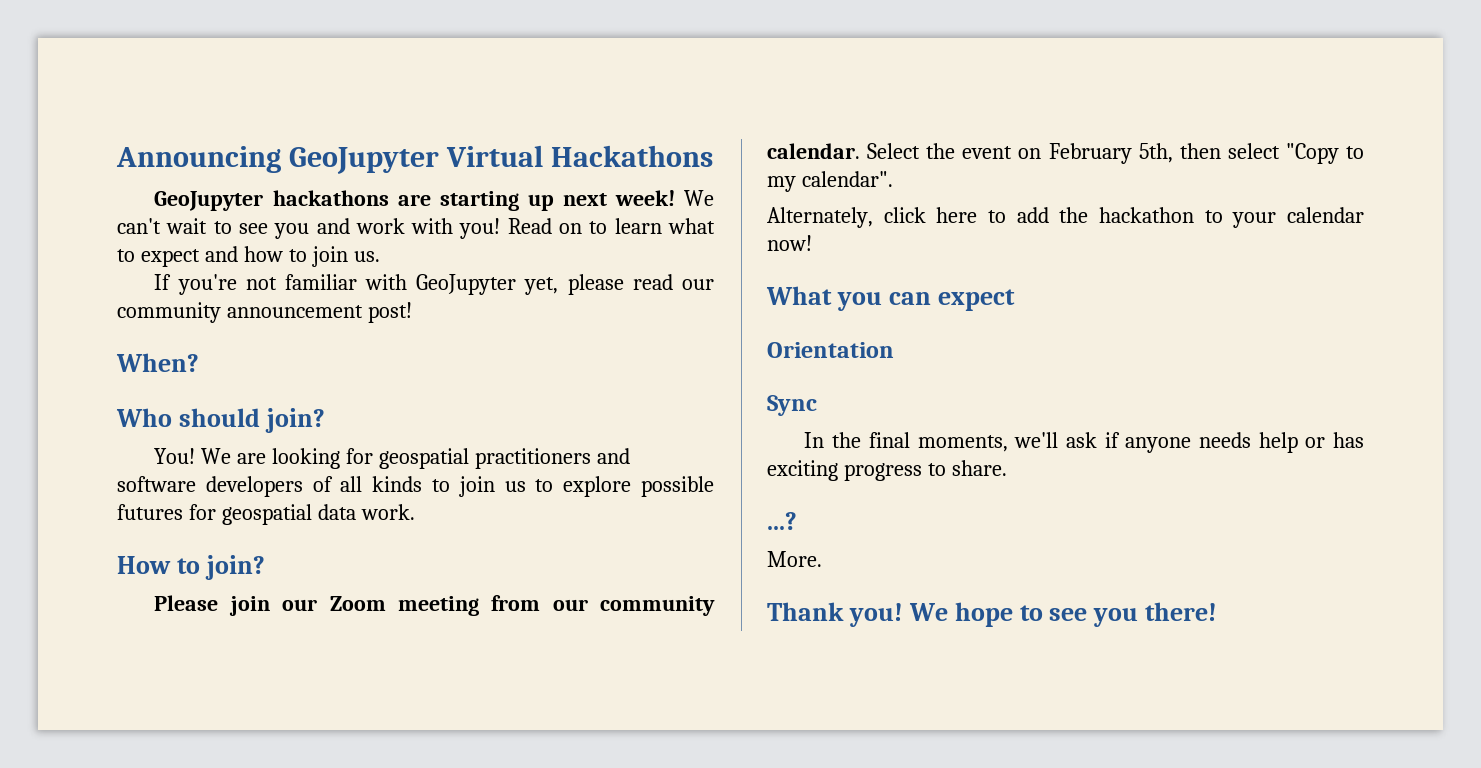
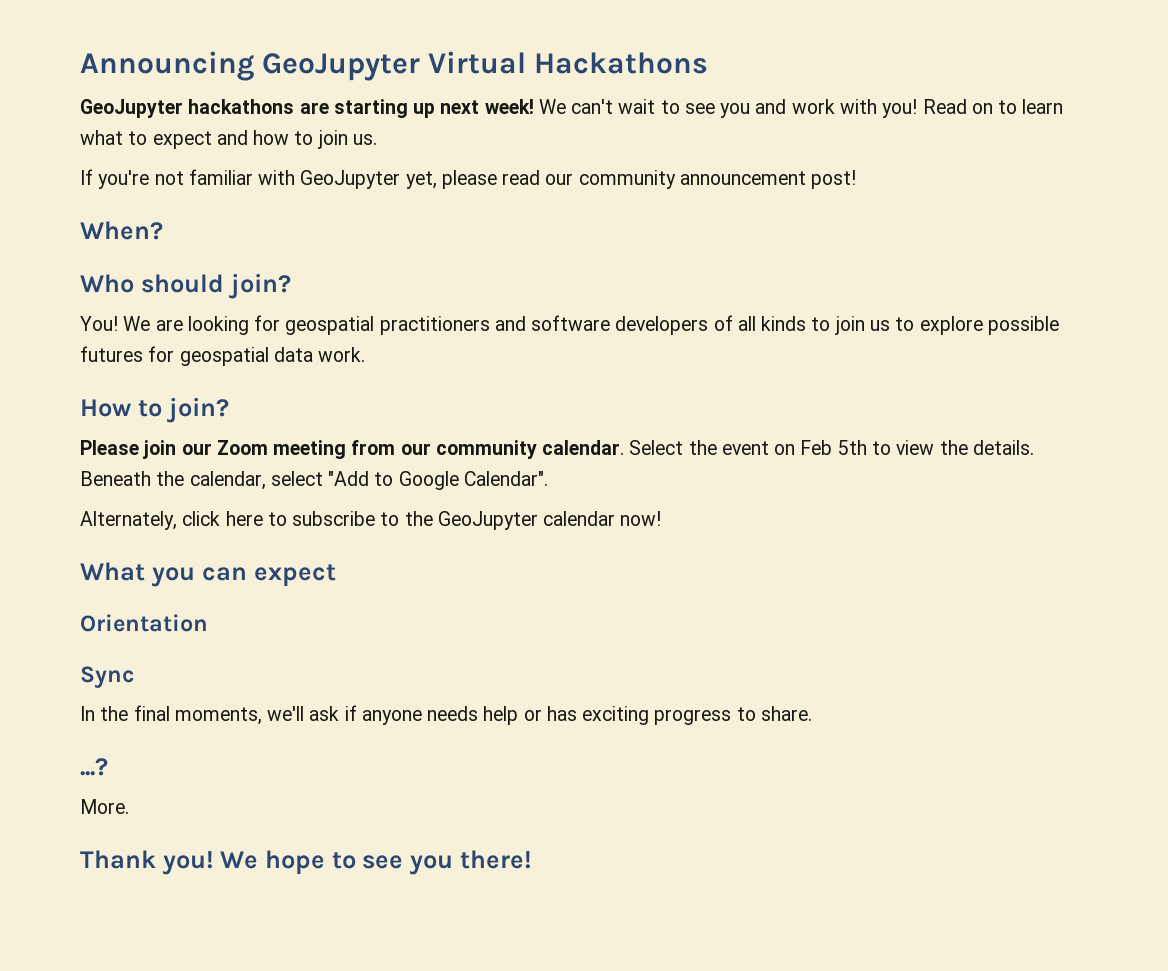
- Select the event on February 5th, then select "Copy to my calendar".
+ Select the event on Feb 5th to view the details. Beneath the calendar, select "Add to Google Calendar".
- Alternately, click here to add the hackathon to your calendar now!
+ Alternately, click here to subscribe to the GeoJupyter calendar now!

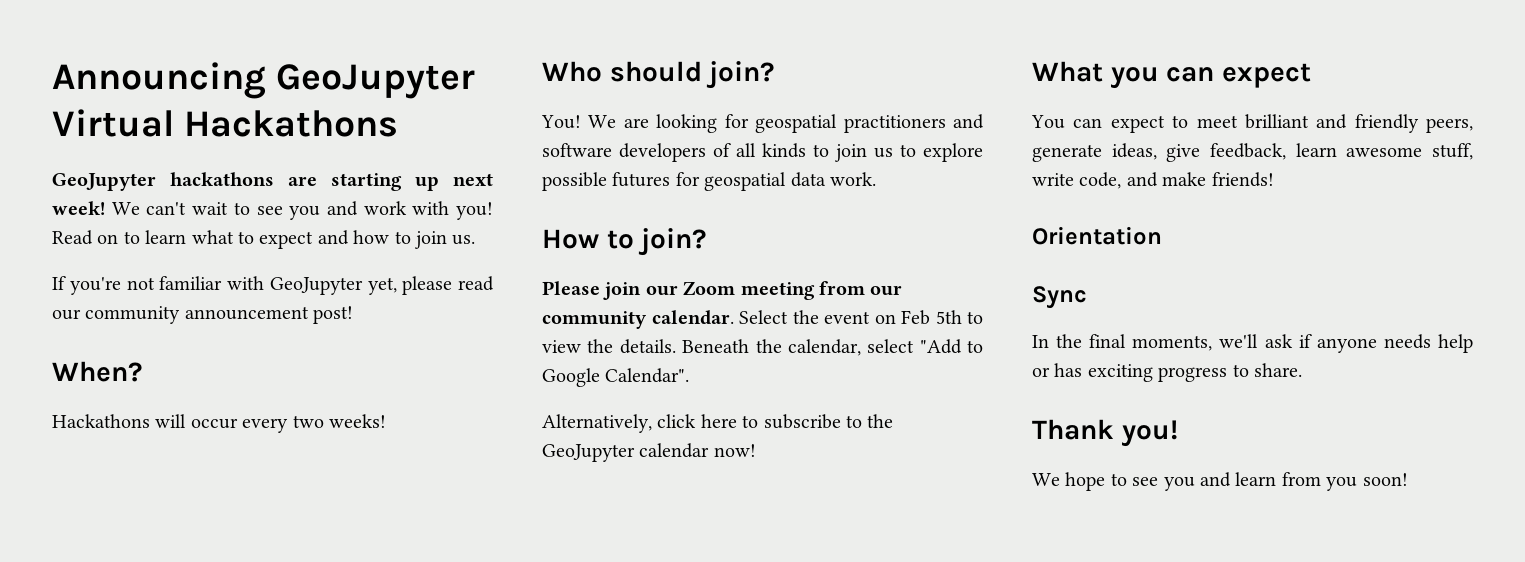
+ Hackathons will occur every two weeks!
- Alternately, click here to subscribe to the GeoJupyter calendar now!
+ Alternatively, click here to subscribe to the GeoJupyter calendar now!
+ You can expect to meet brilliant and friendly peers, generate ideas, give feedback, learn awesome stuff, write code, and make friends!
- ...?
- More.
- Thank you! We hope to see you there!
+ Thank you!
+ We hope to see you and learn from you soon!

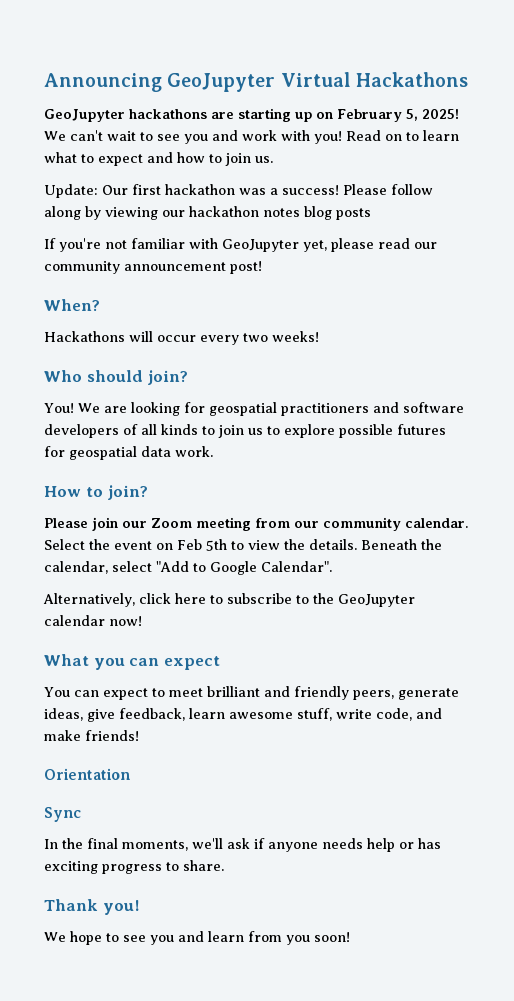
- GeoJupyter hackathons are starting up next week!
+ GeoJupyter hackathons are starting up on February 5, 2025!
+ Update: Our first hackathon was a success! Please follow along by viewing our hackathon notes blog posts

